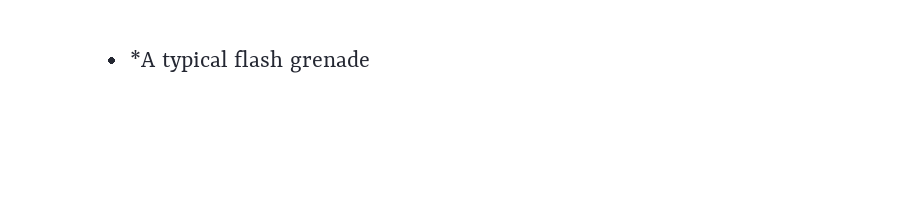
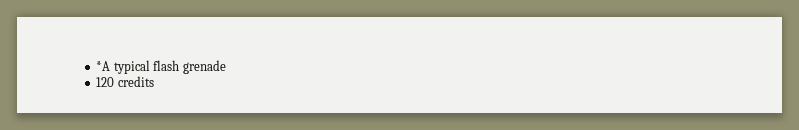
+ 120 credits

